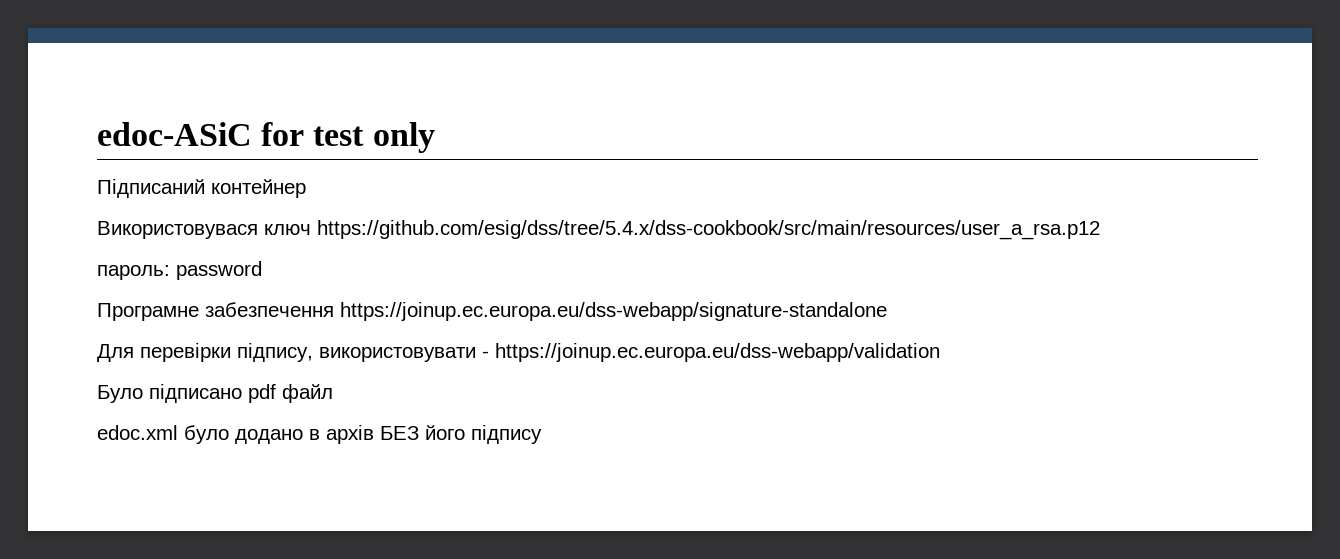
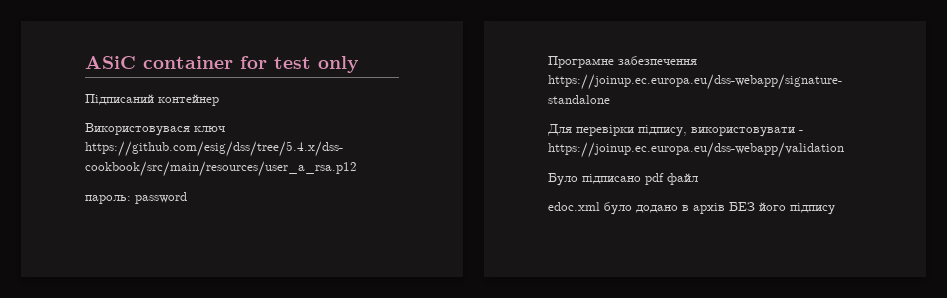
- edoc-ASiC for test only
+ ASiC container for test only

